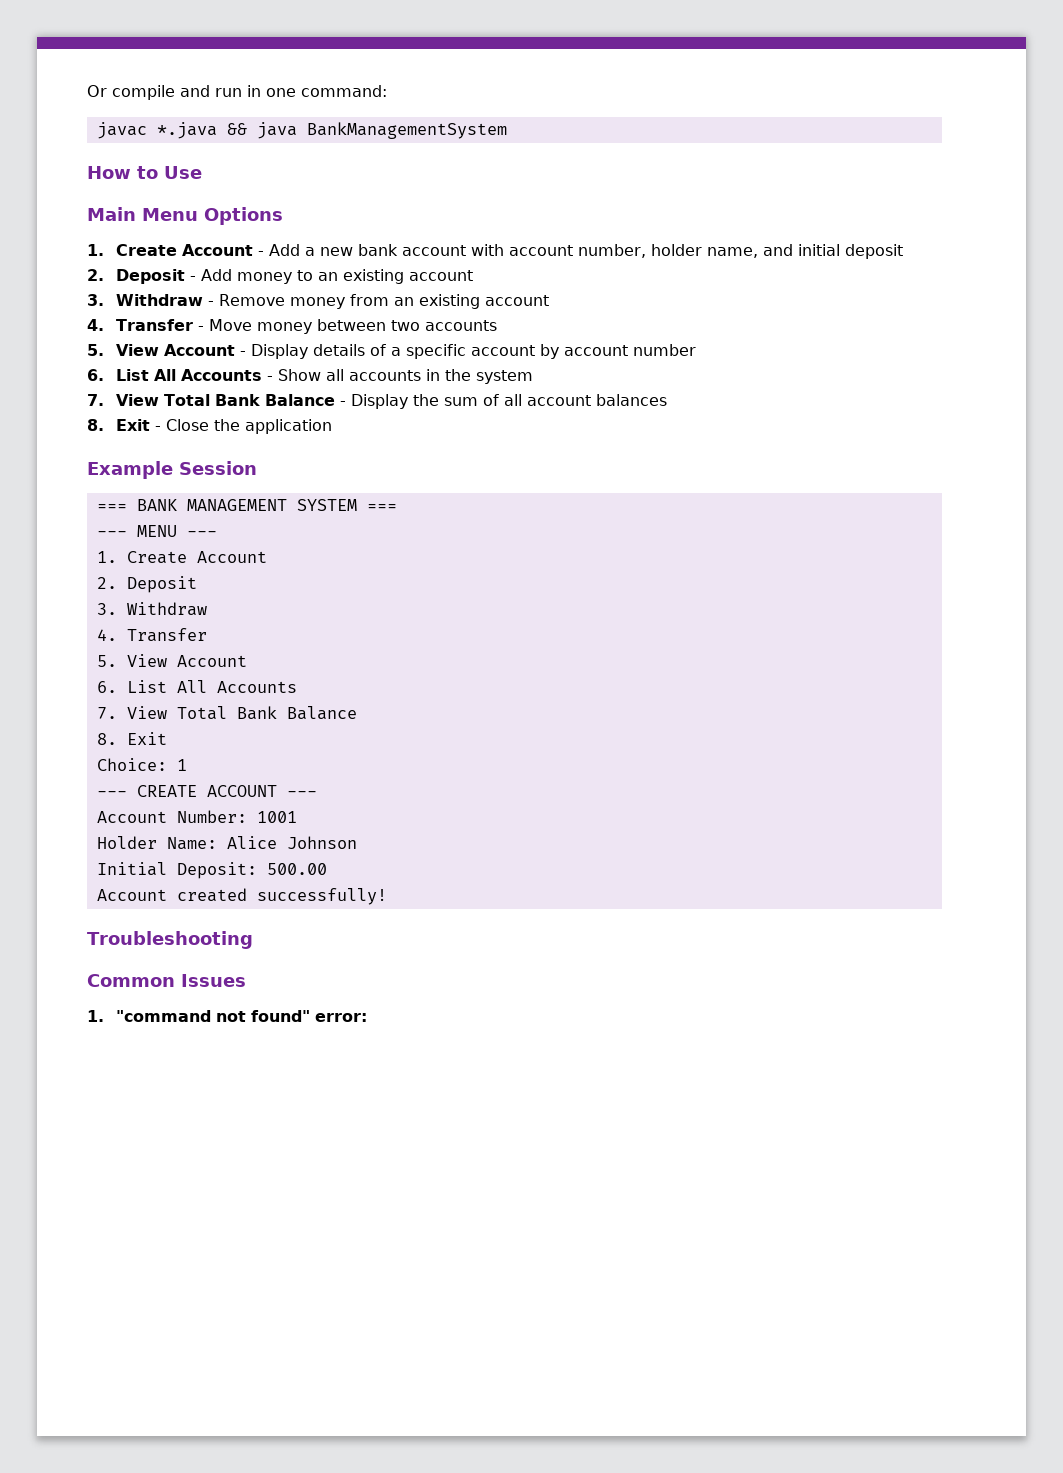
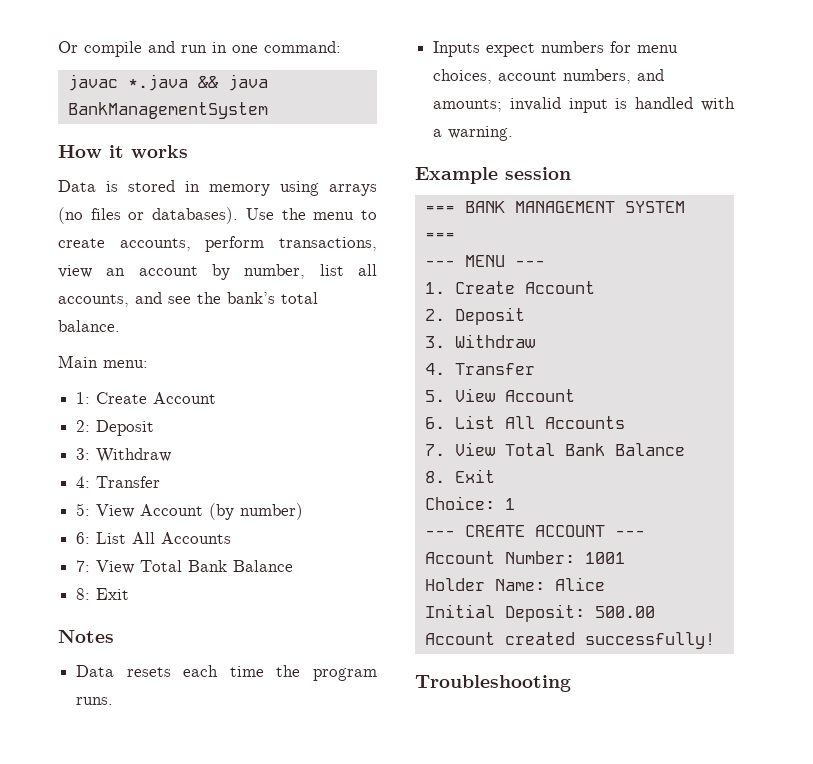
- How to Use
- Main Menu Options
- 1. Create Account - Add a new bank account with account number, holder name, and initial deposit
- 2. Deposit - Add money to an existing account
- 3. Withdraw - Remove money from an existing account
- 4. Transfer - Move money between two accounts
- 5. View Account - Display details of a specific account by account number
- 6. List All Accounts - Show all accounts in the system
- 7. View Total Bank Balance - Display the sum of all account balances
- 8. Exit - Close the application
+ How it works
+ Data is stored in memory using arrays (no files or databases). Use the menu to create accounts, perform transactions, view an account by number, list all accounts, and see the bank’s total balance.
+ Main menu:
+ 1: Create Account
+ 2: Deposit
+ 3: Withdraw
+ 4: Transfer
+ 5: View Account (by number)
+ 6: List All Accounts
+ 7: View Total Bank Balance
+ 8: Exit
+ Notes
+ Data resets each time the program runs.
+ Inputs expect numbers for menu choices, account numbers, and amounts; invalid input is handled with a warning.
- Example Session
+ Example session
- Holder Name: Alice Johnson
+ Holder Name: Alice
- Common Issues
- 1. "command not found" error:

